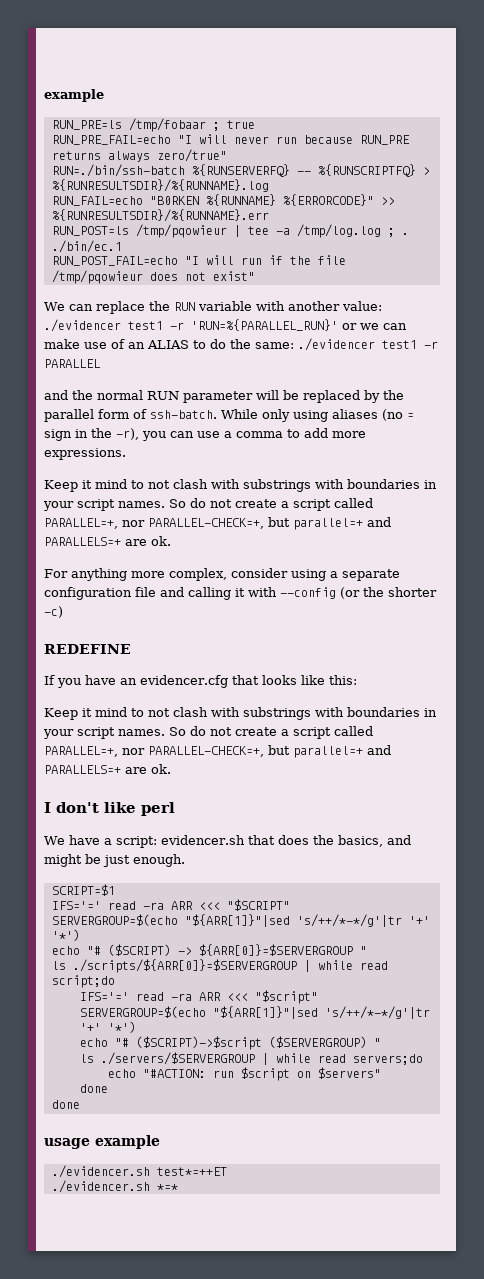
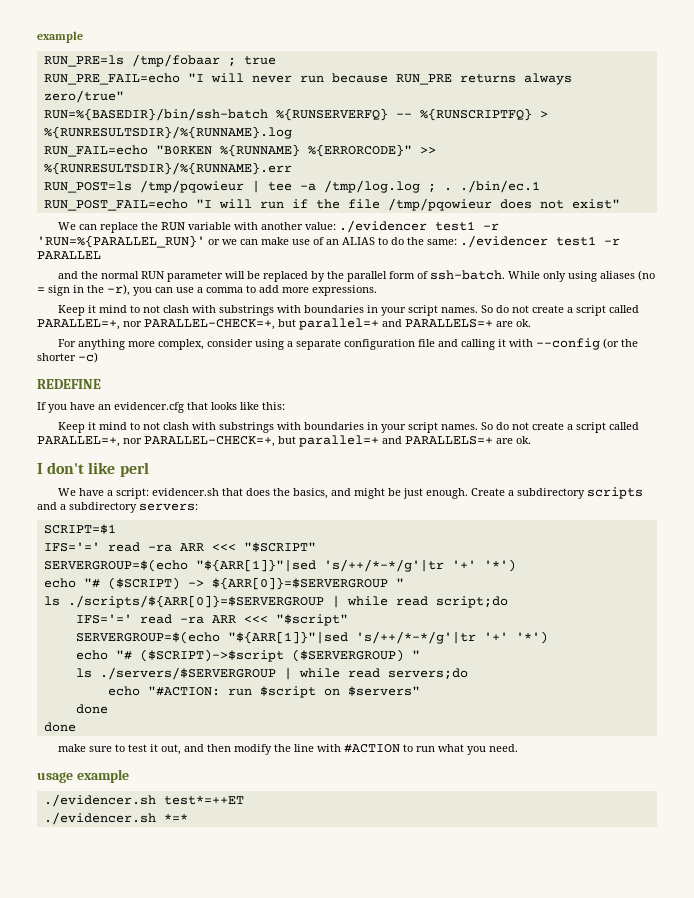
- RUN=./bin/ssh-batch %{RUNSERVERFQ} -- %{RUNSCRIPTFQ} > %{RUNRESULTSDIR}/%{RUNNAME}.log
+ RUN=%{BASEDIR}/bin/ssh-batch %{RUNSERVERFQ} -- %{RUNSCRIPTFQ} > %{RUNRESULTSDIR}/%{RUNNAME}.log
+ Create a subdirectory scripts and a subdirectory servers:
+ make sure to test it out, and then modify the line with #ACTION to run what you need.

